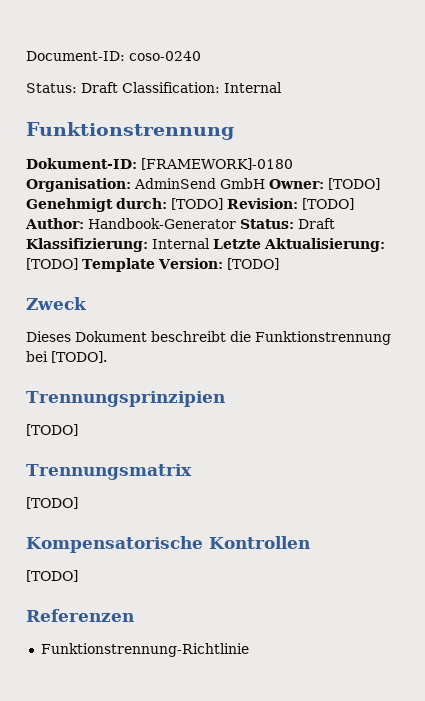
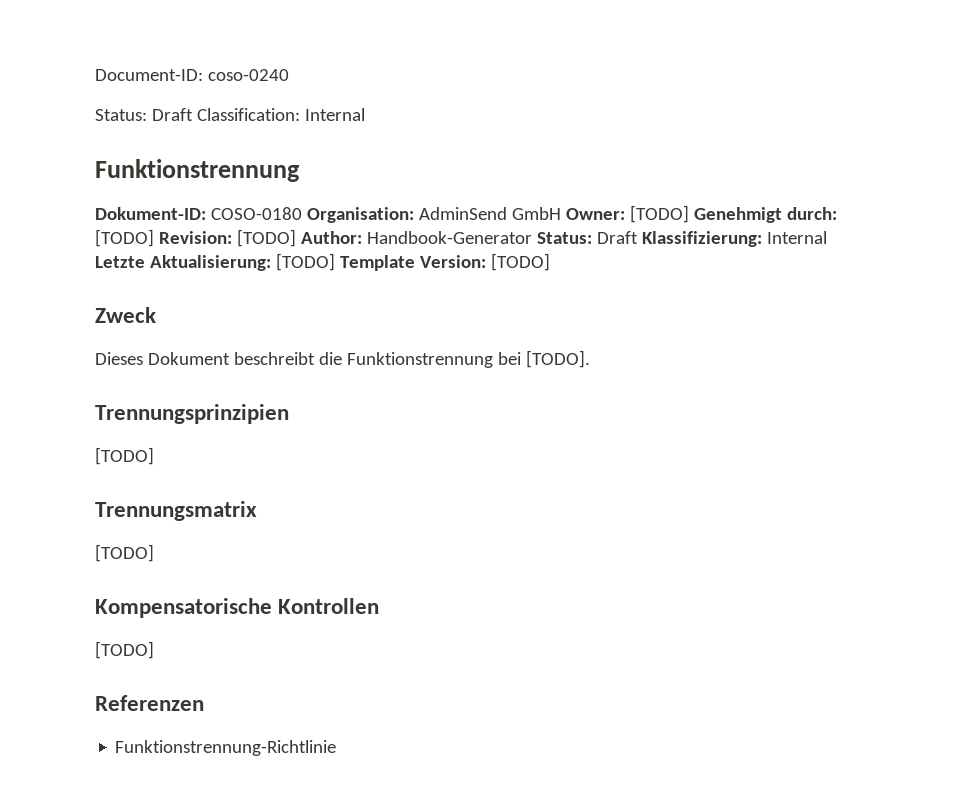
- Dokument-ID: [FRAMEWORK]-0180 Organisation: AdminSend GmbH Owner: [TODO] Genehmigt durch: [TODO] Revision: [TODO] Author: Handbook-Generator Status: Draft Klassifizierung: Internal Letzte Aktualisierung: [TODO] Template Version: [TODO]
+ Dokument-ID: COSO-0180 Organisation: AdminSend GmbH Owner: [TODO] Genehmigt durch: [TODO] Revision: [TODO] Author: Handbook-Generator Status: Draft Klassifizierung: Internal Letzte Aktualisierung: [TODO] Template Version: [TODO]

